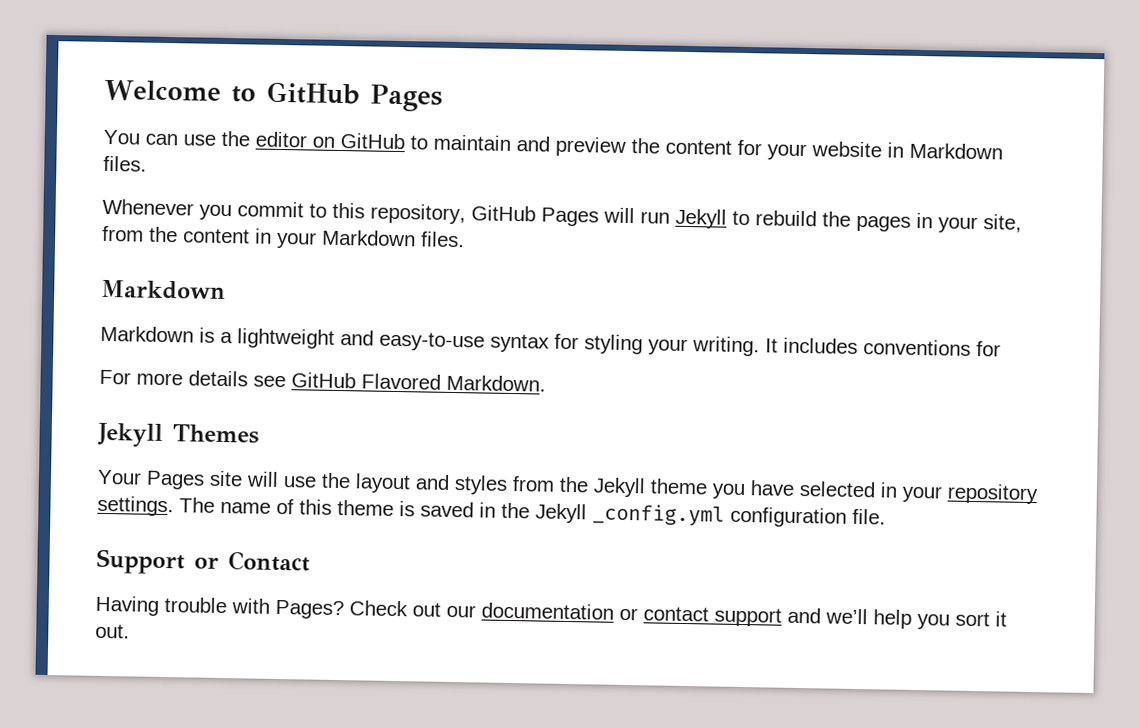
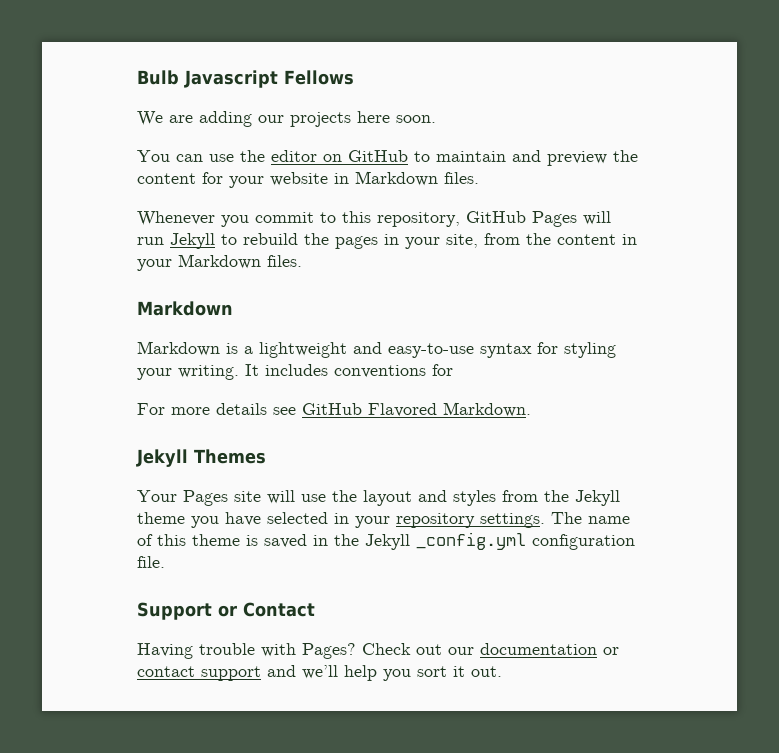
- Welcome to GitHub Pages
+ Bulb Javascript Fellows
+ We are adding our projects here soon.

